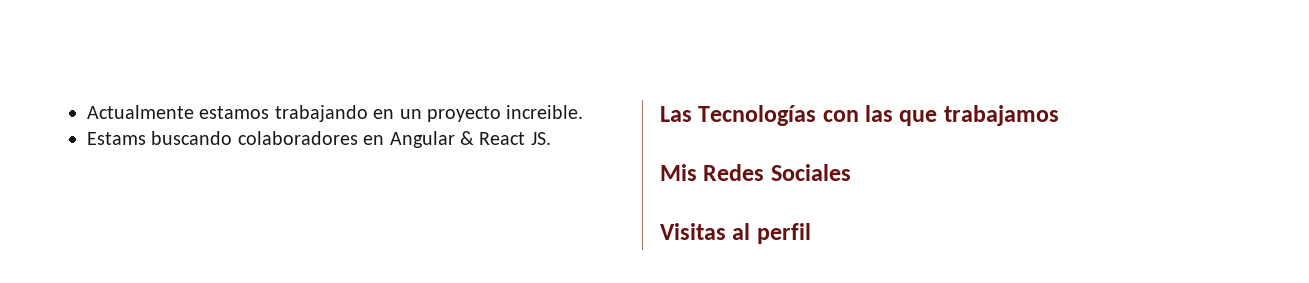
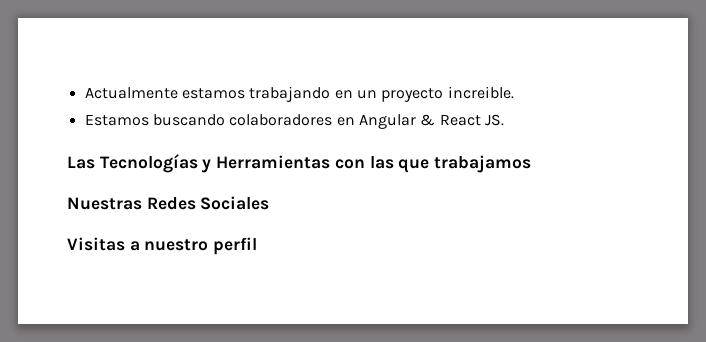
- Estams buscando colaboradores en Angular & React JS.
+ Estamos buscando colaboradores en Angular & React JS.
- Las Tecnologías con las que trabajamos
+ Las Tecnologías y Herramientas con las que trabajamos
- Mis Redes Sociales
+ Nuestras Redes Sociales
- Visitas al perfil
+ Visitas a nuestro perfil

